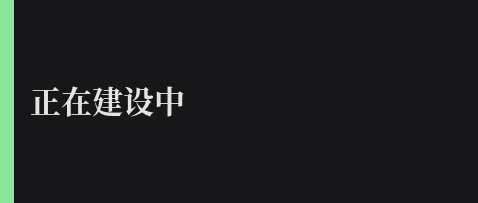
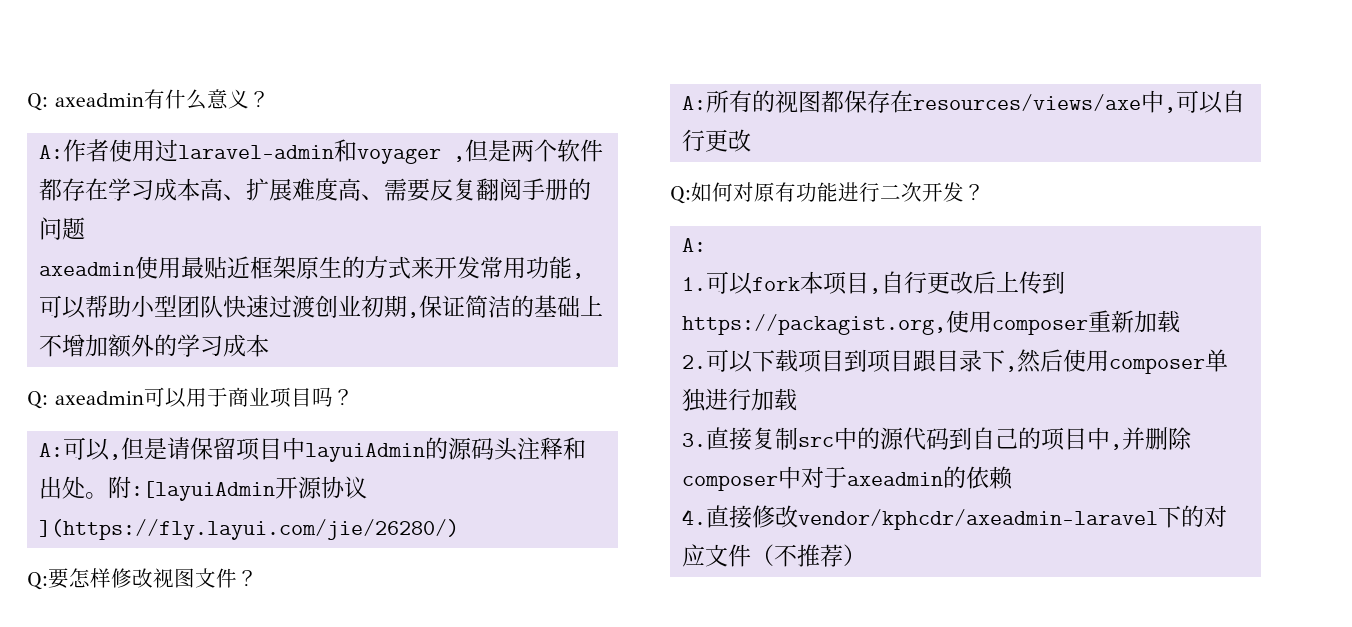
- 正在建设中
+ Q: axeadmin有什么意义？
+ A:作者使用过laravel-admin和voyager ,但是两个软件都存在学习成本高、扩展难度高、需要反复翻阅手册的问题
+ axeadmin使用最贴近框架原生的方式来开发常用功能,可以帮助小型团队快速过渡创业初期,保证简洁的基础上不增加额外的学习成本
+ Q: axeadmin可以用于商业项目吗？
+ A:可以,但是请保留项目中layuiAdmin的源码头注释和出处。附:[layuiAdmin开源协议](https://fly.layui.com/jie/26280/)
+ Q:要怎样修改视图文件？
+ A:所有的视图都保存在resources/views/axe中,可以自行更改
+ Q:如何对原有功能进行二次开发？
+ A:
+ 1.可以fork本项目,自行更改后上传到https://packagist.org,使用composer重新加载
+ 2.可以下载项目到项目跟目录下,然后使用composer单独进行加载
+ 3.直接复制src中的源代码到自己的项目中,并删除composer中对于axeadmin的依赖
+ 4.直接修改vendor/kphcdr/axeadmin-laravel下的对应文件（不推荐）

